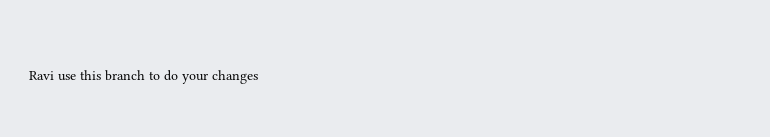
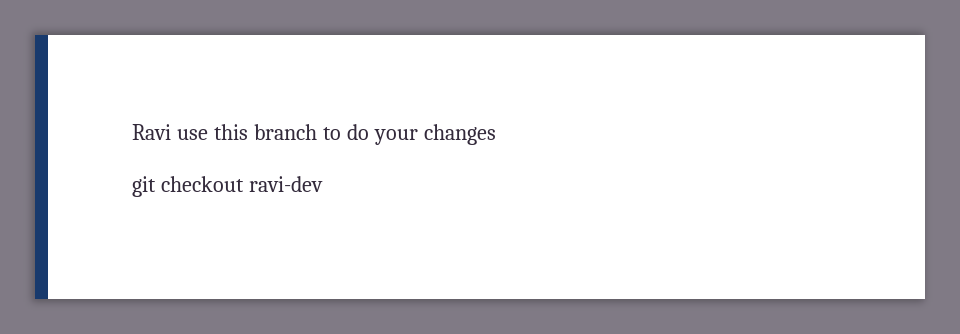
+ git checkout ravi-dev

